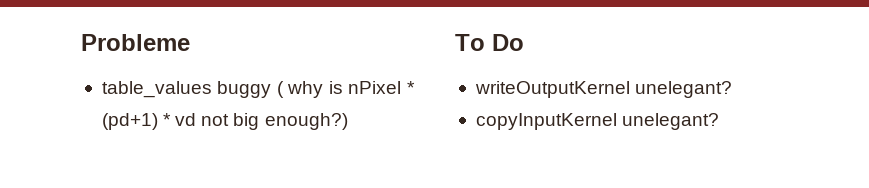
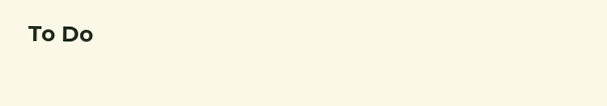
- Probleme
- table_values buggy ( why is nPixel * (pd+1) * vd not big enough?)
  To Do
- writeOutputKernel unelegant?
- copyInputKernel unelegant?

